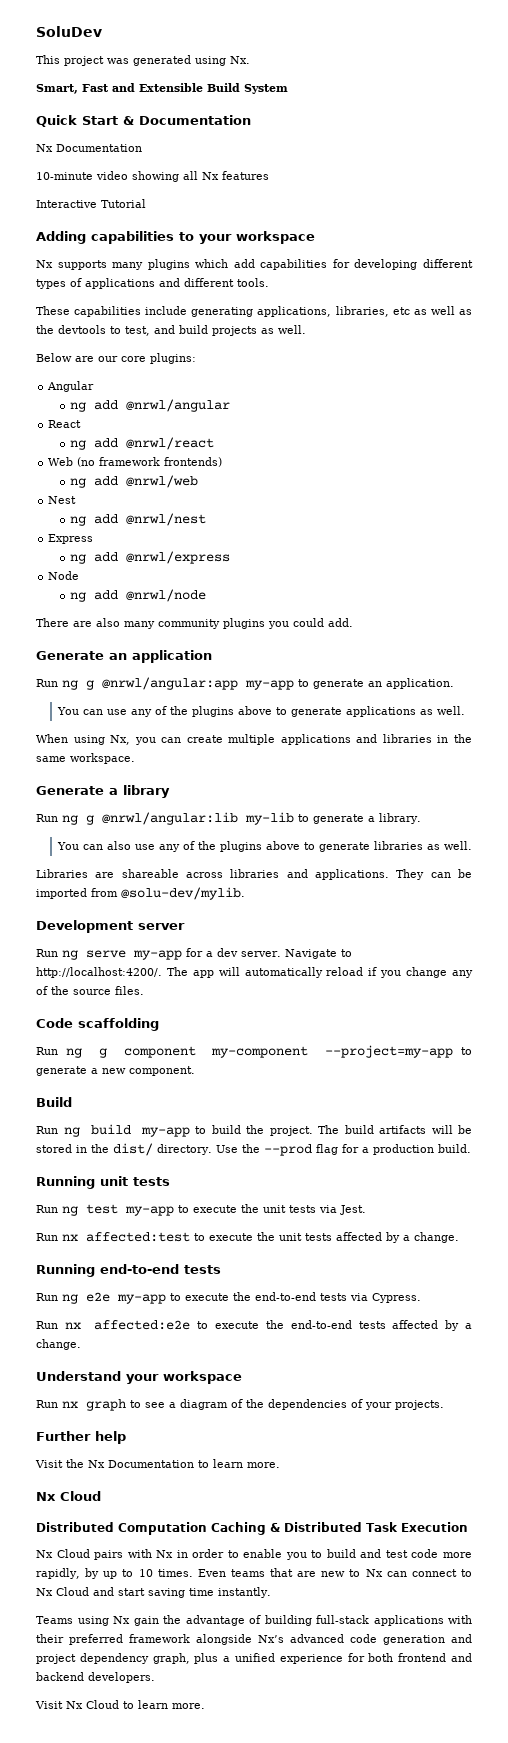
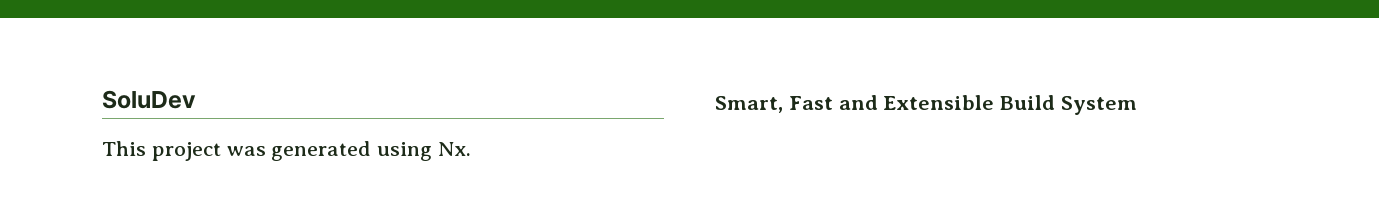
- Quick Start & Documentation
- Nx Documentation
- 10-minute video showing all Nx features
- Interactive Tutorial
- Adding capabilities to your workspace
- Nx supports many plugins which add capabilities for developing different types of applications and different tools.
- These capabilities include generating applications, libraries, etc as well as the devtools to test, and build projects as well.
- Below are our core plugins:
- Angular
- ng add @nrwl/angular
- React
- ng add @nrwl/react
- Web (no framework frontends)
- ng add @nrwl/web
- Nest
- ng add @nrwl/nest
- Express
- ng add @nrwl/express
- Node
- ng add @nrwl/node
- There are also many community plugins you could add.
- Generate an application
- Run ng g @nrwl/angular:app my-app to generate an application.
- You can use any of the plugins above to generate applications as well.
- When using Nx, you can create multiple applications and libraries in the same workspace.
- Generate a library
- Run ng g @nrwl/angular:lib my-lib to generate a library.
- You can also use any of the plugins above to generate libraries as well.
- Libraries are shareable across libraries and applications. They can be imported from @solu-dev/mylib.
- Development server
- Run ng serve my-app for a dev server. Navigate to http://localhost:4200/. The app will automatically reload if you change any of the source files.
- Code scaffolding
- Run ng g component my-component --project=my-app to generate a new component.
- Build
- Run ng build my-app to build the project. The build artifacts will be stored in the dist/ directory. Use the --prod flag for a production build.
- Running unit tests
- Run ng test my-app to execute the unit tests via Jest.
- Run nx affected:test to execute the unit tests affected by a change.
- Running end-to-end tests
- Run ng e2e my-app to execute the end-to-end tests via Cypress.
- Run nx affected:e2e to execute the end-to-end tests affected by a change.
- Understand your workspace
- Run nx graph to see a diagram of the dependencies of your projects.
- Further help
- Visit the Nx Documentation to learn more.
- Nx Cloud
- Distributed Computation Caching & Distributed Task Execution
- Nx Cloud pairs with Nx in order to enable you to build and test code more rapidly, by up to 10 times. Even teams that are new to Nx can connect to Nx Cloud and start saving time instantly.
- Teams using Nx gain the advantage of building full-stack applications with their preferred framework alongside Nx’s advanced code generation and project dependency graph, plus a unified experience for both frontend and backend developers.
- Visit Nx Cloud to learn more.

